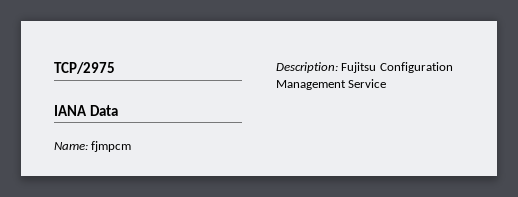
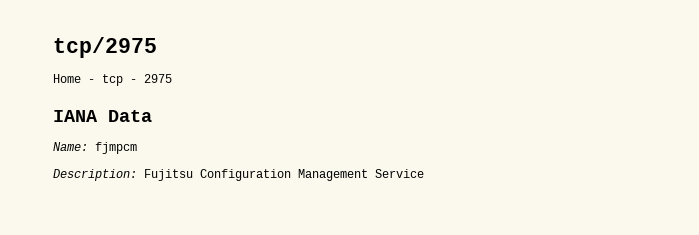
- TCP/2975
+ tcp/2975
+ Home - tcp - 2975

